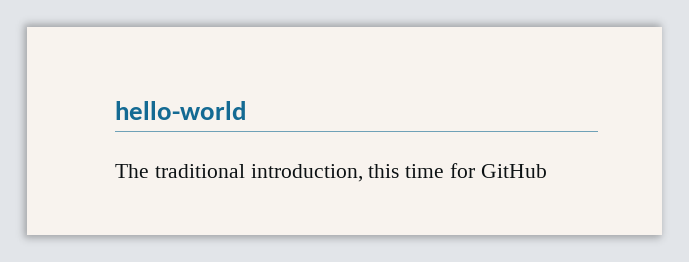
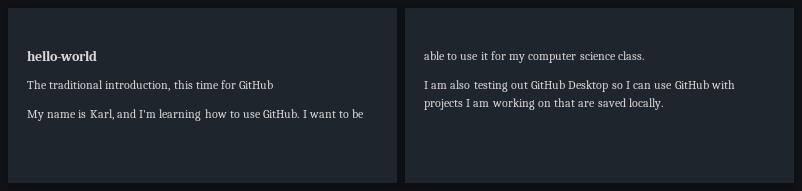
+ My name is Karl, and I'm learning how to use GitHub. I want to be able to use it for my computer science class.
+ I am also testing out GitHub Desktop so I can use GitHub with projects I am working on that are saved locally.

